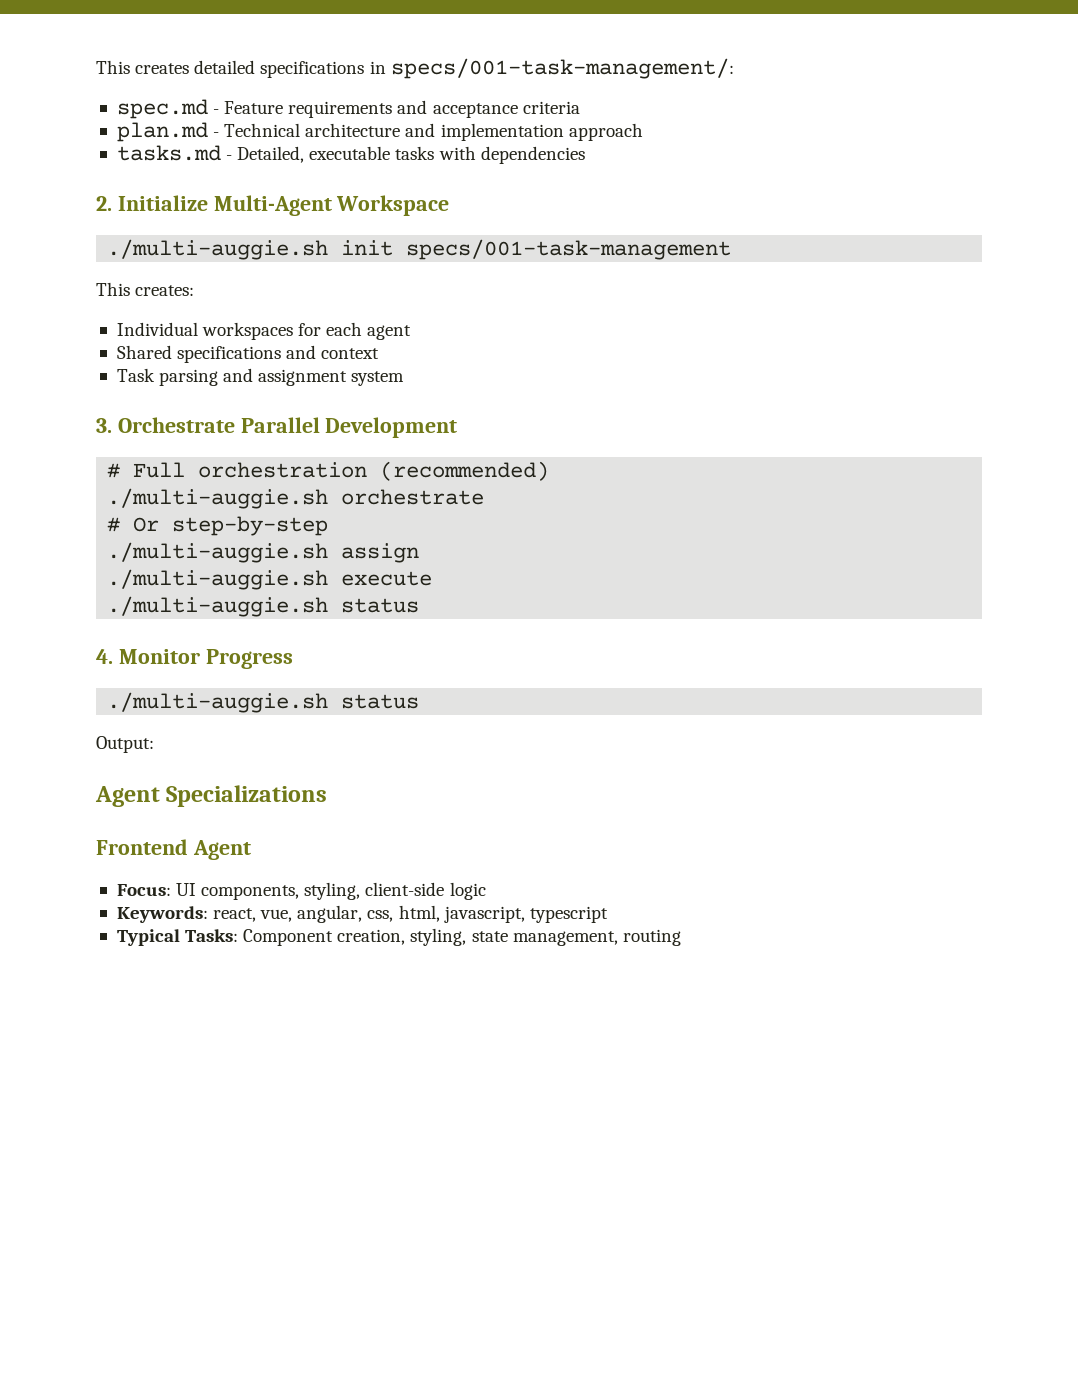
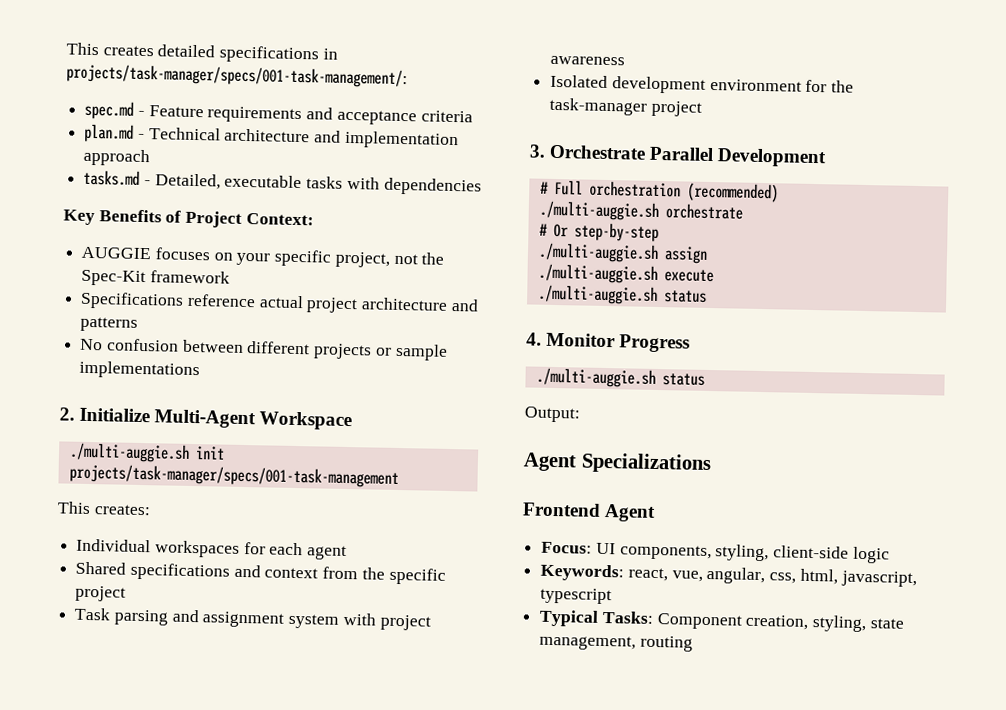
- This creates detailed specifications in specs/001-task-management/:
+ This creates detailed specifications in projects/task-manager/specs/001-task-management/:
+ Key Benefits of Project Context:
+ AUGGIE focuses on your specific project, not the Spec-Kit framework
+ Specifications reference actual project architecture and patterns
+ No confusion between different projects or sample implementations
- ./multi-auggie.sh init specs/001-task-management
+ ./multi-auggie.sh init projects/task-manager/specs/001-task-management
- Shared specifications and context
+ Shared specifications and context from the specific project
- Task parsing and assignment system
+ Task parsing and assignment system with project awareness
+ Isolated development environment for the task-manager project

